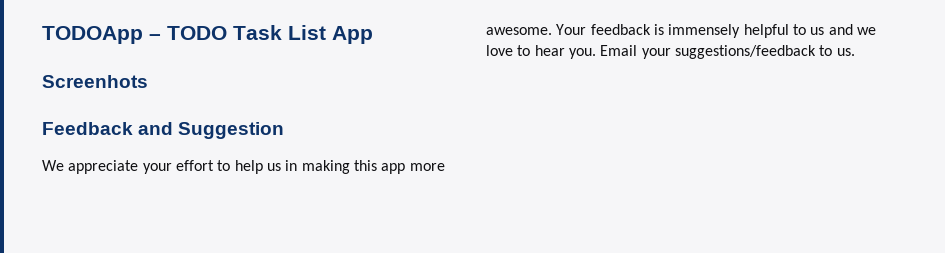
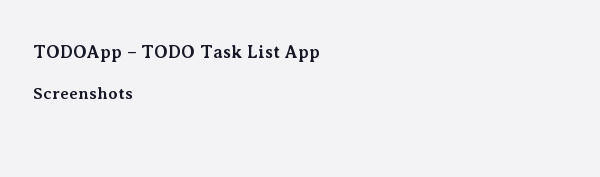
- Screenhots
- Feedback and Suggestion
- We appreciate your effort to help us in making this app more awesome. Your feedback is immensely helpful to us and we love to hear you. Email your suggestions/feedback to us.
+ Screenshots

